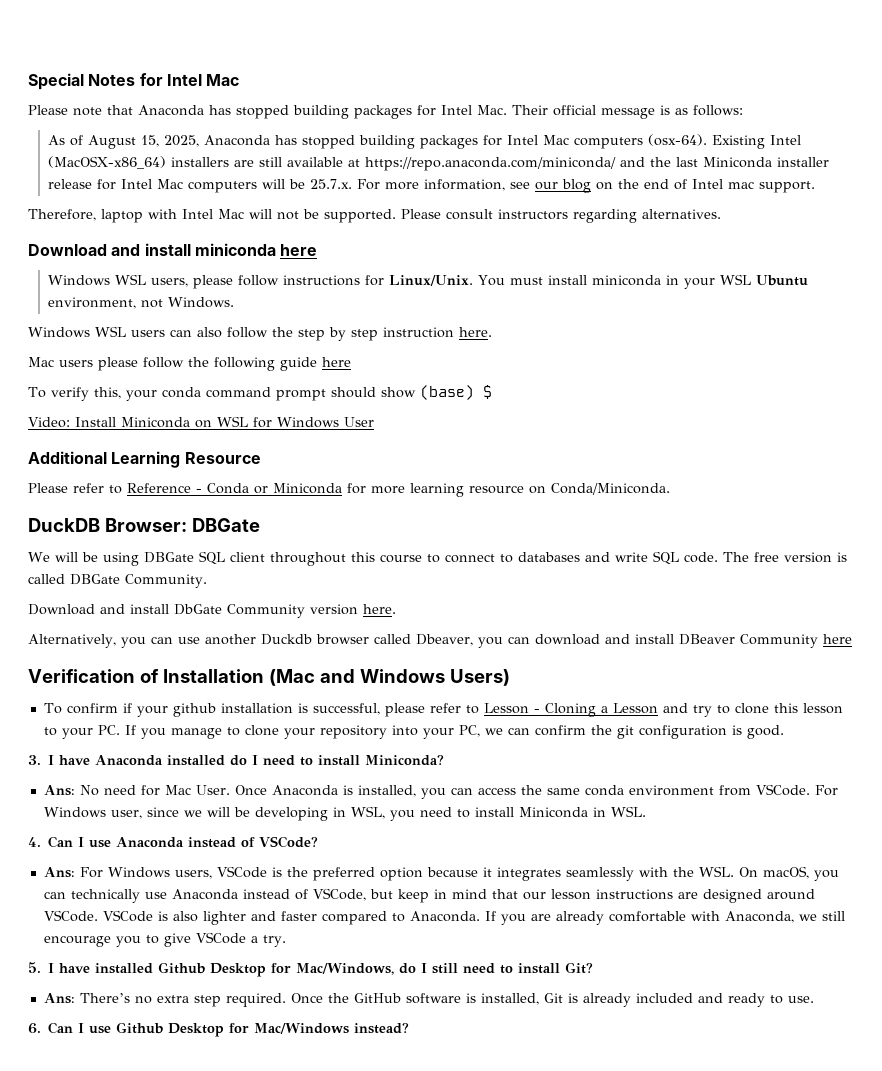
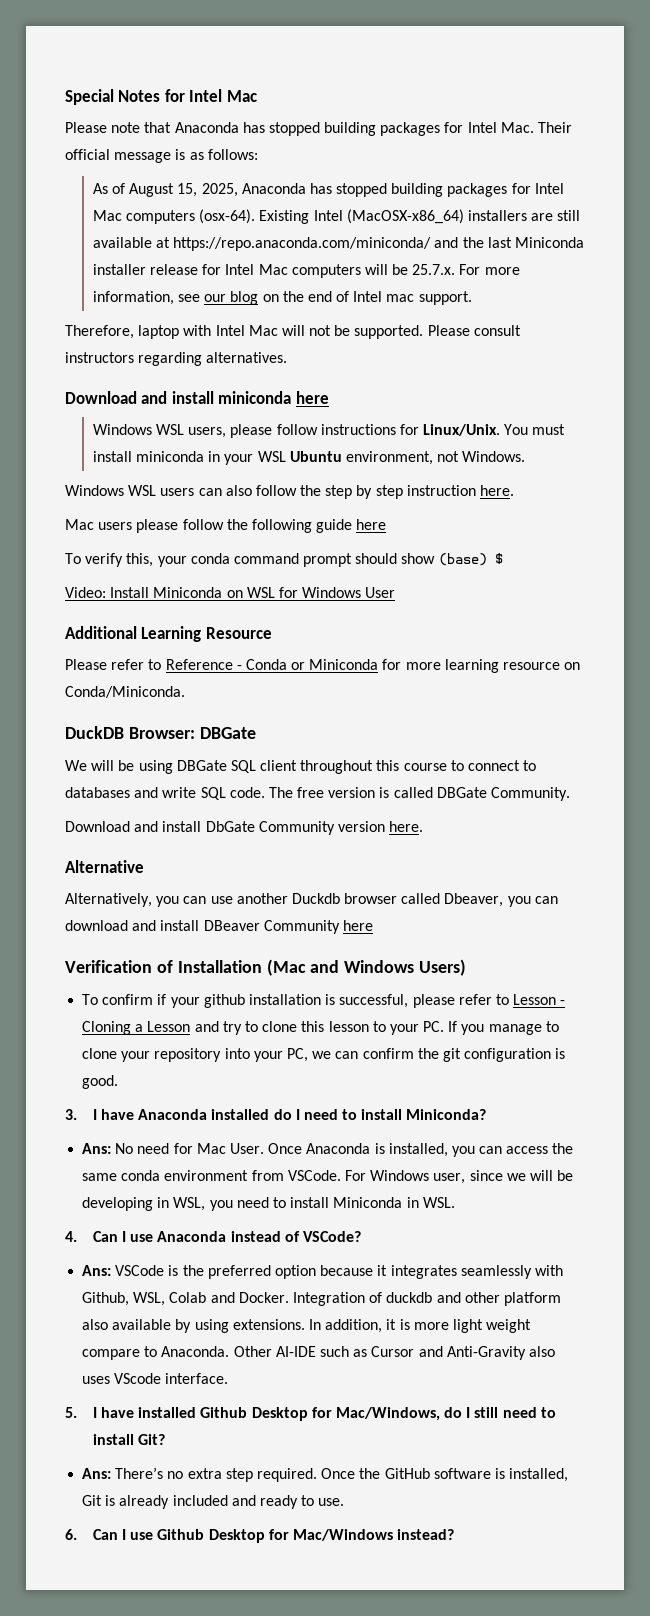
+ Alternative
- Ans: For Windows users, VSCode is the preferred option because it integrates seamlessly with the WSL. On macOS, you can technically use Anaconda instead of VSCode, but keep in mind that our lesson instructions are designed around VSCode. VSCode is also lighter and faster compared to Anaconda. If you are already comfortable with Anaconda, we still encourage you to give VSCode a try.
+ Ans: VSCode is the preferred option because it integrates seamlessly with Github, WSL, Colab and Docker. Integration of duckdb and other platform also available by using extensions. In addition, it is more light weight compare to Anaconda. Other AI-IDE such as Cursor and Anti-Gravity also uses VScode interface.

